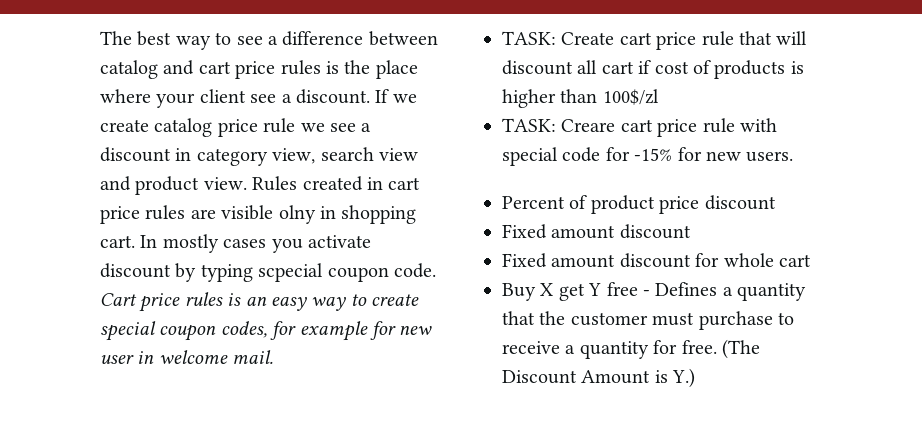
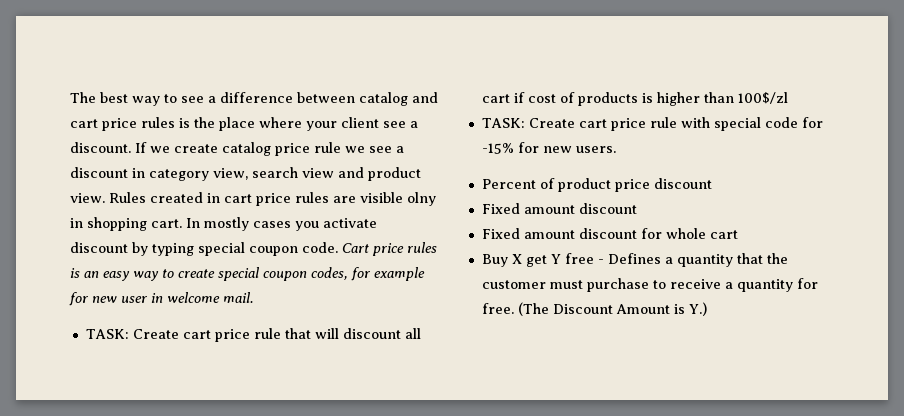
- In mostly cases you activate discount by typing scpecial coupon code.
+ In mostly cases you activate discount by typing special coupon code.
- TASK: Creare cart price rule with special code for -15% for new users.
+ TASK: Create cart price rule with special code for -15% for new users.

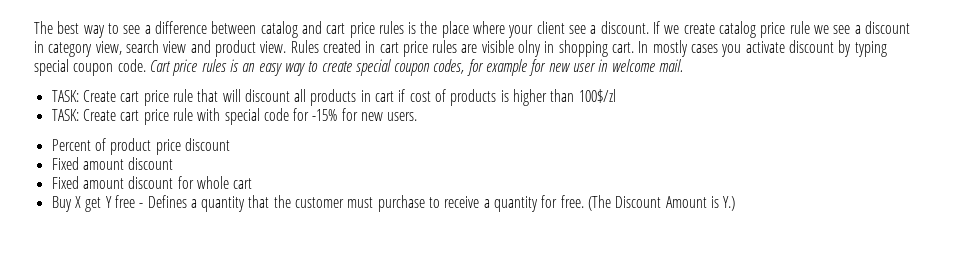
- TASK: Create cart price rule that will discount all cart if cost of products is higher than 100$/zl
+ TASK: Create cart price rule that will discount all products in cart if cost of products is higher than 100$/zl

